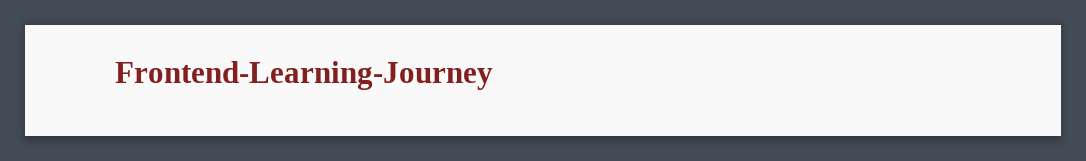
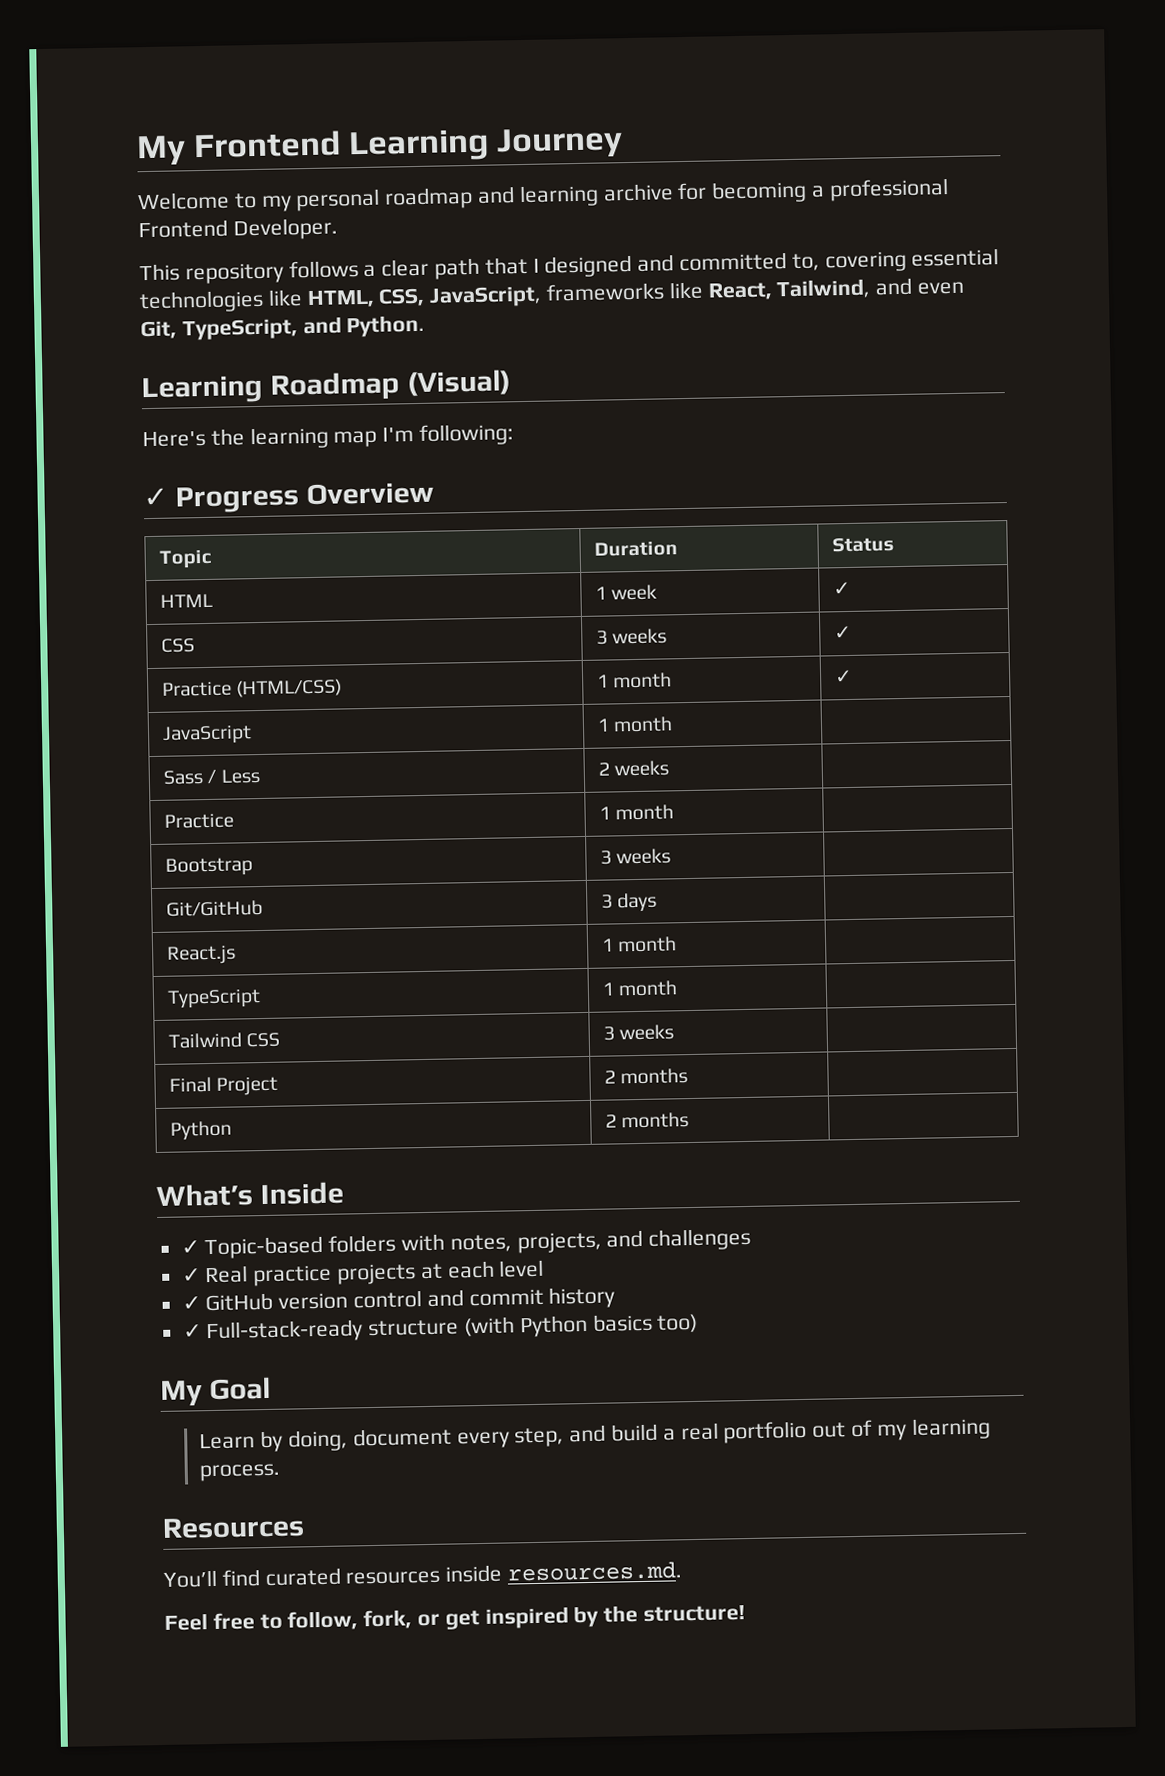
- Frontend-Learning-Journey
+ My Frontend Learning Journey
+ Welcome to my personal roadmap and learning archive for becoming a professional Frontend Developer.
+ This repository follows a clear path that I designed and committed to, covering essential technologies like HTML, CSS, JavaScript, frameworks like React, Tailwind, and even Git, TypeScript, and Python.
+ Learning Roadmap (Visual)
+ Here's the learning map I'm following:
+ ✓ Progress Overview
+ Topic | Duration | Status
+ HTML | 1 week | ✓
+ CSS | 3 weeks | ✓
+ Practice (HTML/CSS) | 1 month | ✓
+ JavaScript | 1 month |
+ Sass / Less | 2 weeks |
+ Practice | 1 month |
+ Bootstrap | 3 weeks |
+ Git/GitHub | 3 days |
+ React.js | 1 month |
+ TypeScript | 1 month |
+ Tailwind CSS | 3 weeks |
+ Final Project | 2 months |
+ Python | 2 months |
+ What’s Inside
+ ✓ Topic-based folders with notes, projects, and challenges
+ ✓ Real practice projects at each level
+ ✓ GitHub version control and commit history
+ ✓ Full-stack-ready structure (with Python basics too)
+ My Goal
+ Learn by doing, document every step, and build a real portfolio out of my learning process.
+ Resources
+ You’ll find curated resources inside resources.md.
+ Feel free to follow, fork, or get inspired by the structure!

